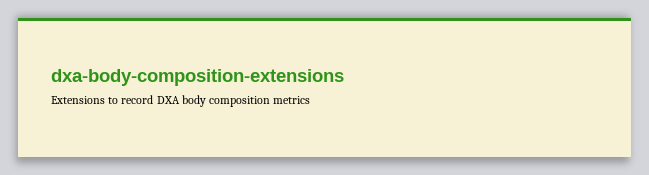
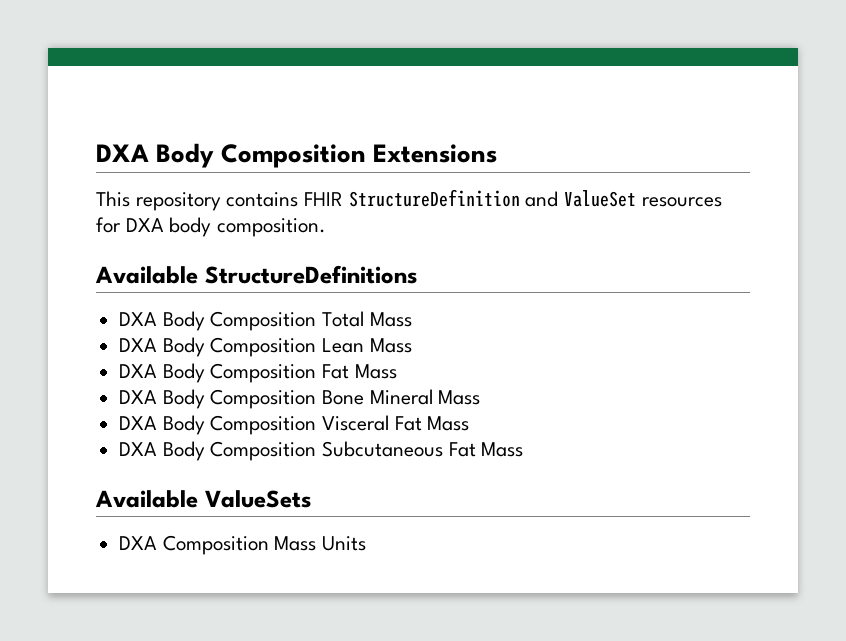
- dxa-body-composition-extensions
- Extensions to record DXA body composition metrics
+ DXA Body Composition Extensions
+ This repository contains FHIR StructureDefinition and ValueSet resources for DXA body composition.
+ Available StructureDefinitions
+ DXA Body Composition Total Mass
+ DXA Body Composition Lean Mass
+ DXA Body Composition Fat Mass
+ DXA Body Composition Bone Mineral Mass
+ DXA Body Composition Visceral Fat Mass
+ DXA Body Composition Subcutaneous Fat Mass
+ Available ValueSets
+ DXA Composition Mass Units

